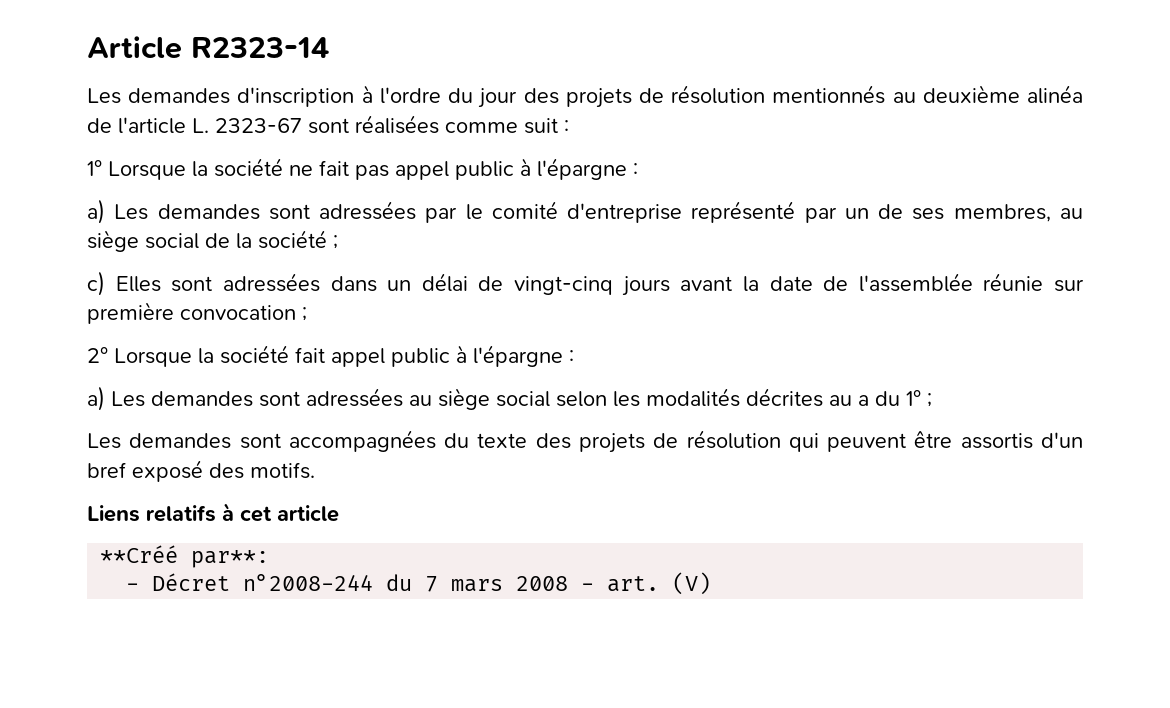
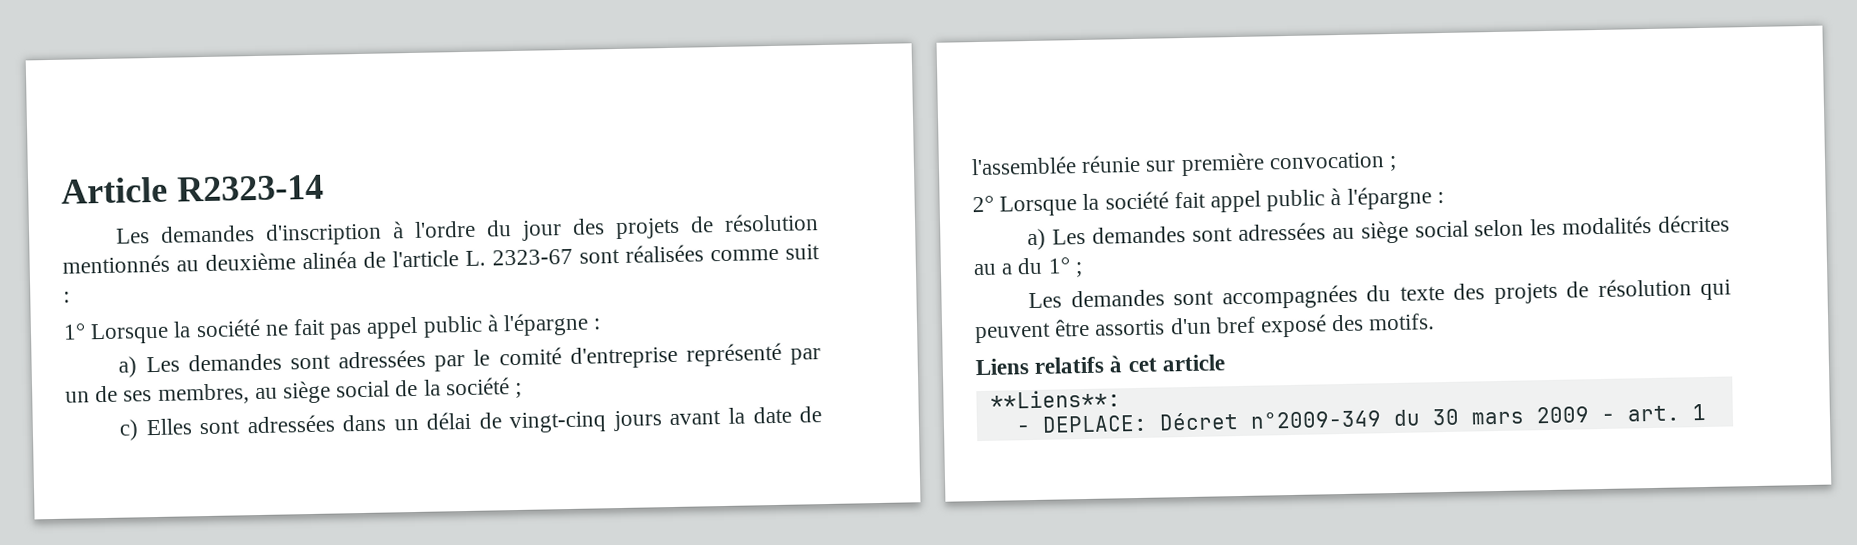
- **Créé par**:
- - Décret n°2008-244 du 7 mars 2008 - art. (V)
+ **Liens**:
+ - DEPLACE: Décret n°2009-349 du 30 mars 2009 - art. 1

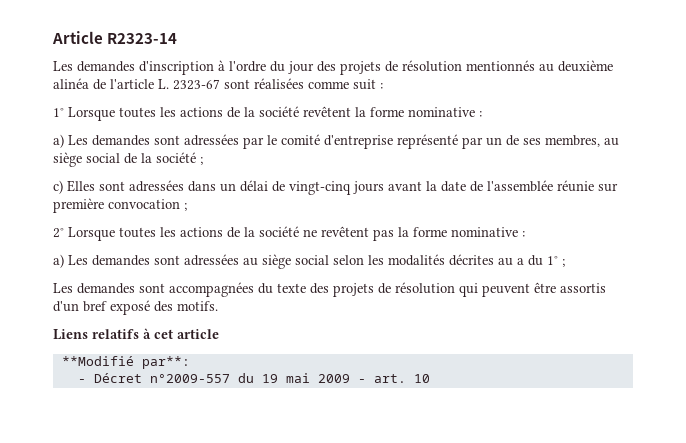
- 1° Lorsque la société ne fait pas appel public à l'épargne :
+ 1° Lorsque toutes les actions de la société revêtent la forme nominative :
- 2° Lorsque la société fait appel public à l'épargne :
+ 2° Lorsque toutes les actions de la société ne revêtent pas la forme nominative :
- **Liens**:
- - DEPLACE: Décret n°2009-349 du 30 mars 2009 - art. 1
+ **Modifié par**:
+ - Décret n°2009-557 du 19 mai 2009 - art. 10

